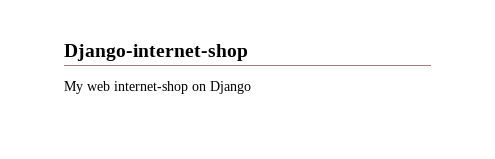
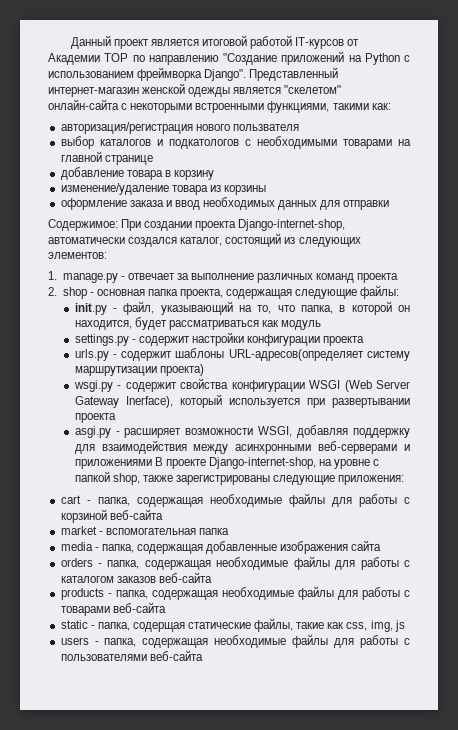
- Django-internet-shop
- My web internet-shop on Django
+ Данный проект является итоговой работой IT-курсов от Академии ТОР по направлению "Создание приложений на Python с использованием фреймворка Django". Представленный интернет-магазин женской одежды является "скелетом" онлайн-сайта с некоторыми встроенными функциями, такими как:
+ авторизация/регистрация нового пользвателя
+ выбор каталогов и подкатологов с необходимыми товарами на главной странице
+ добавление товара в корзину
+ изменение/удаление товара из корзины
+ оформление заказа и ввод необходимых данных для отправки
+ Содержимое: При создании проекта Django-internet-shop, автоматически создался каталог, состоящий из следующих элементов:
+ 1. manage.py - отвечает за выполнение различных команд проекта
+ 2. shop - основная папка проекта, содержащая следующие файлы:
+ init.py - файл, указывающий на то, что папка, в которой он находится, будет рассматриваться как модуль
+ settings.py - содержит настройки конфигурации проекта
+ urls.py - содержит шаблоны URL-адресов(определяет систему маршрутизации проекта)
+ wsgi.py - содержит свойства конфигурации WSGI (Web Server Gateway Inerface), который используется при развертывании проекта
+ asgi.py - расширяет возможности WSGI, добавляя поддержку для взаимодействия между асинхронными веб-серверами и приложениями В проекте Django-internet-shop, на уровне с папкой shop, также зарегистрированы следующие приложения:
+ cart - папка, содержащая необходимые файлы для работы с корзиной веб-сайта
+ market - вспомогательная папка
+ media - папка, содержащая добавленные изображения сайта
+ orders - папка, содержащая необходимые файлы для работы с каталогом заказов веб-сайта
+ products - папка, содержащая необходимые файлы для работы с товарами веб-сайта
+ static - папка, содерщая статические файлы, такие как css, img, js
+ users - папка, содержащая необходимые файлы для работы с пользователями веб-сайта

